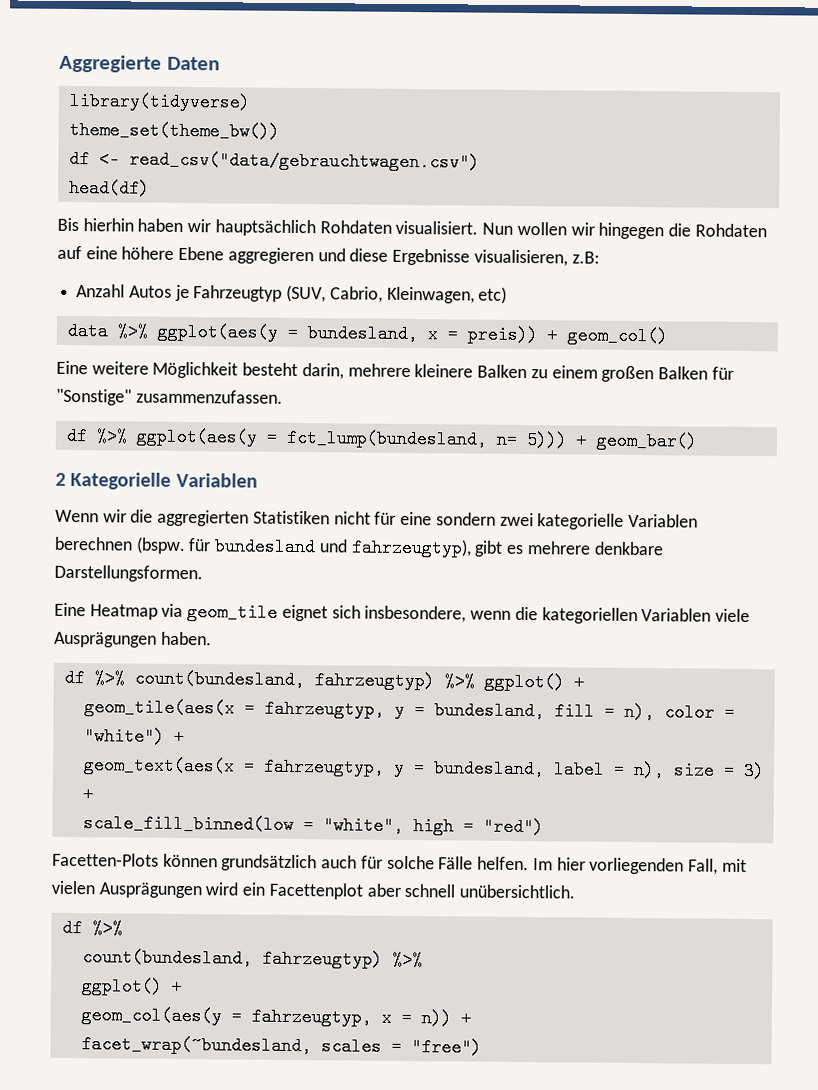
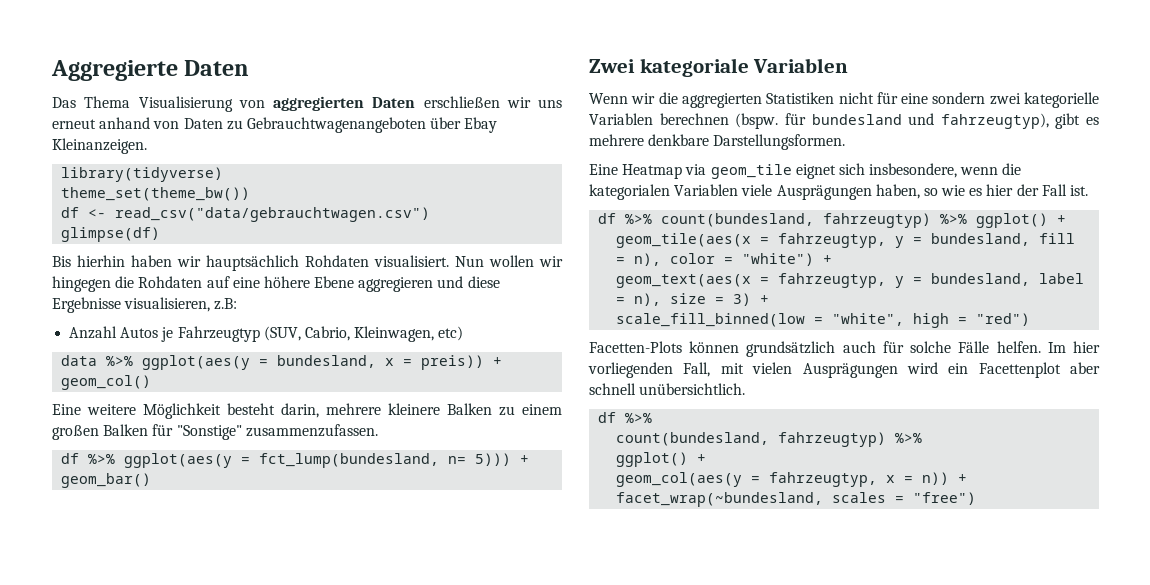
+ Das Thema Visualisierung von aggregierten Daten erschließen wir uns erneut anhand von Daten zu Gebrauchtwagenangeboten über Ebay Kleinanzeigen.
- head(df)
+ glimpse(df)
- 2 Kategorielle Variablen
+ Zwei kategoriale Variablen
- Eine Heatmap via geom_tile eignet sich insbesondere, wenn die kategoriellen Variablen viele Ausprägungen haben.
+ Eine Heatmap via geom_tile eignet sich insbesondere, wenn die kategorialen Variablen viele Ausprägungen haben, so wie es hier der Fall ist.

